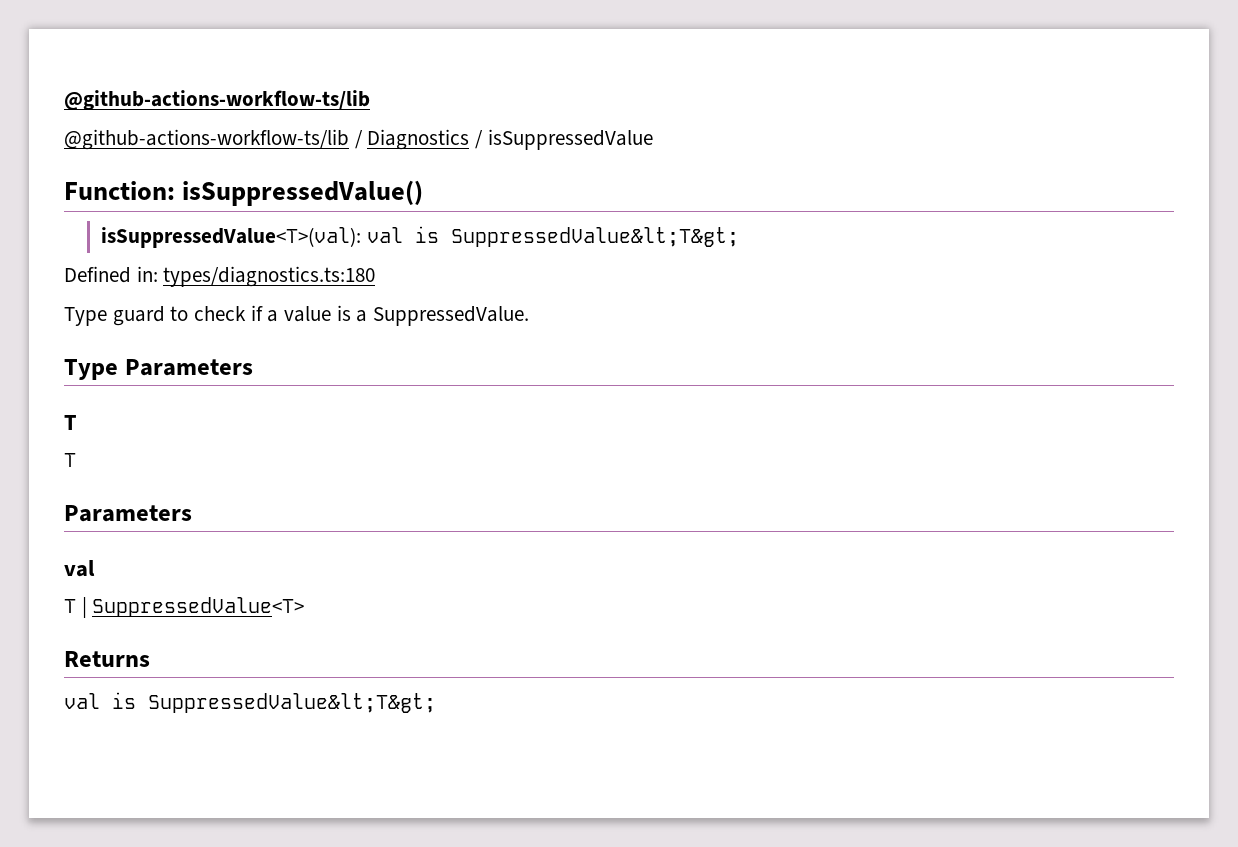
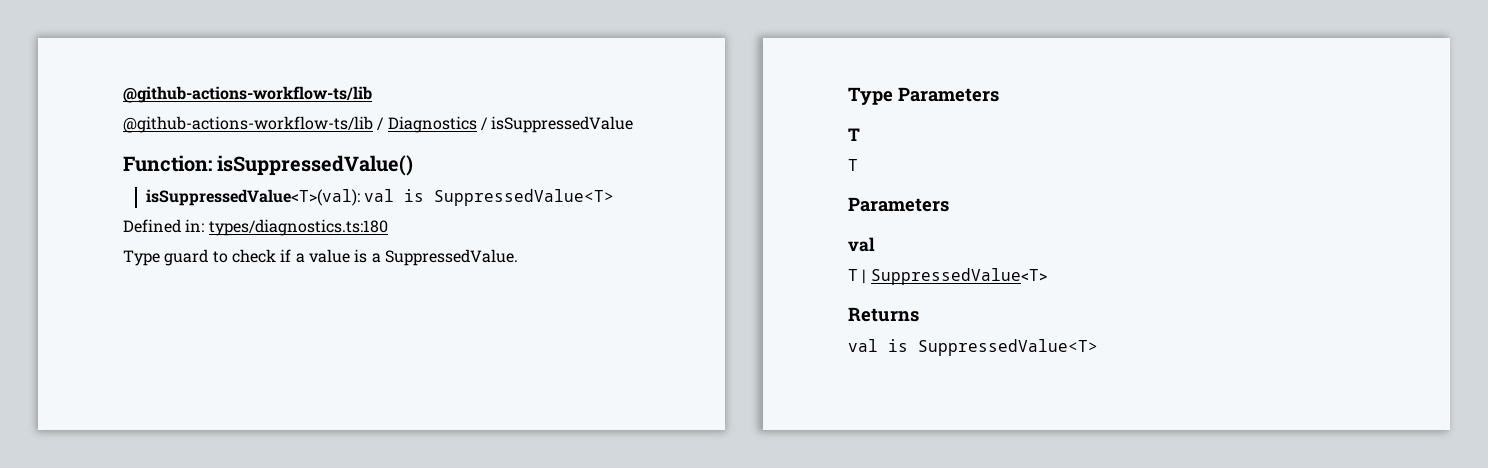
- isSuppressedValue<T>(val): val is SuppressedValue&lt;T&gt;
+ isSuppressedValue<T>(val): val is SuppressedValue<T>
  Returns
- val is SuppressedValue&lt;T&gt;
+ val is SuppressedValue<T>

